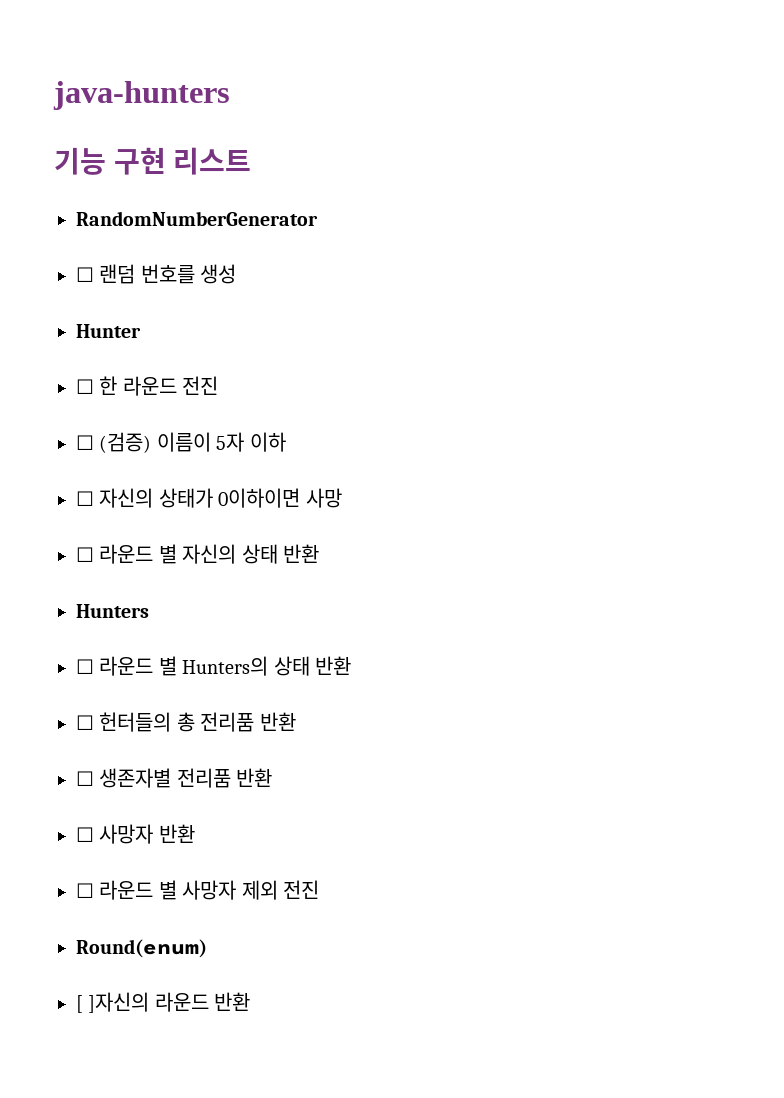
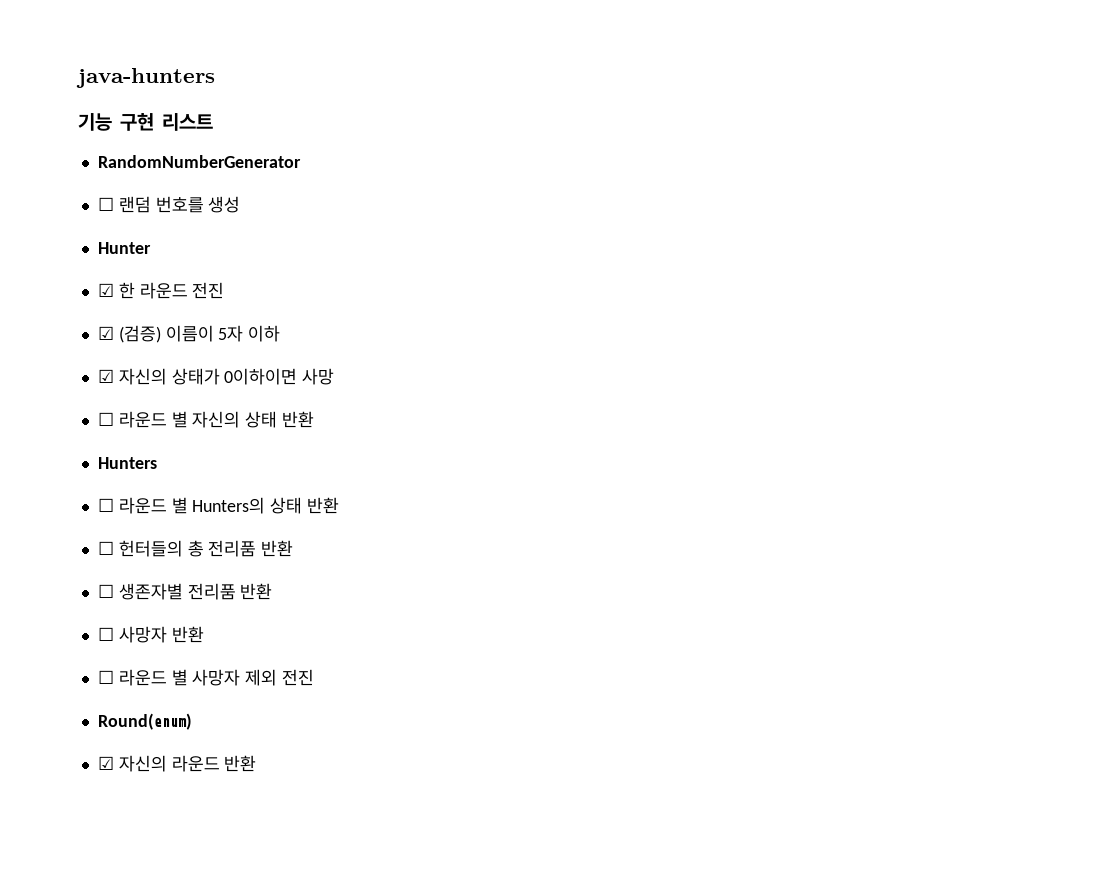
- ☐ 한 라운드 전진
+ ☑ 한 라운드 전진
- ☐ (검증) 이름이 5자 이하
+ ☑ (검증) 이름이 5자 이하
- ☐ 자신의 상태가 0이하이면 사망
+ ☑ 자신의 상태가 0이하이면 사망
- [ ]자신의 라운드 반환
+ ☑ 자신의 라운드 반환

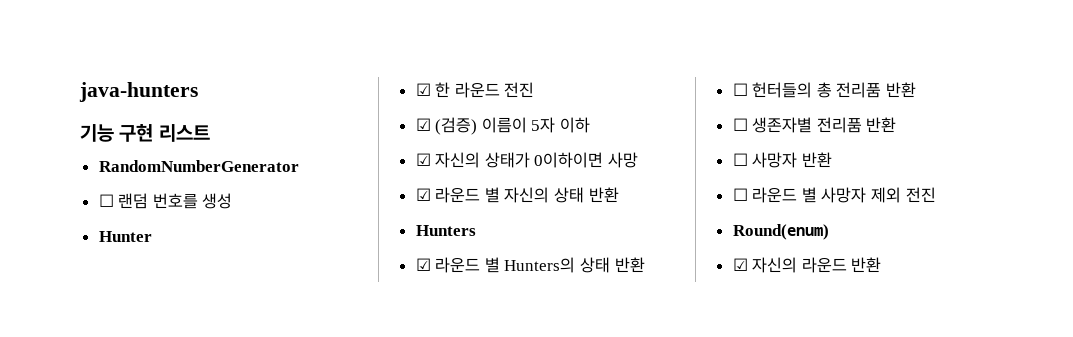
- ☐ 라운드 별 자신의 상태 반환
+ ☑ 라운드 별 자신의 상태 반환
- ☐ 라운드 별 Hunters의 상태 반환
+ ☑ 라운드 별 Hunters의 상태 반환

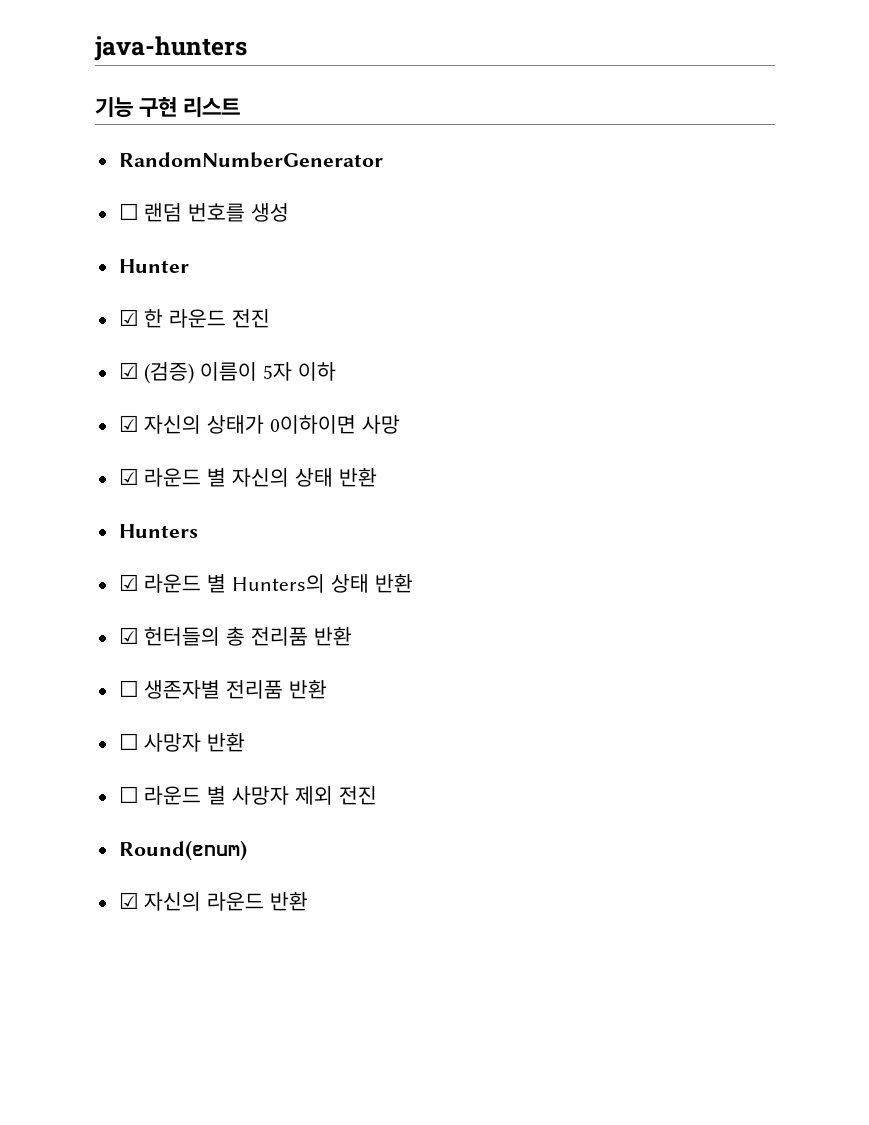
- ☐ 헌터들의 총 전리품 반환
+ ☑ 헌터들의 총 전리품 반환

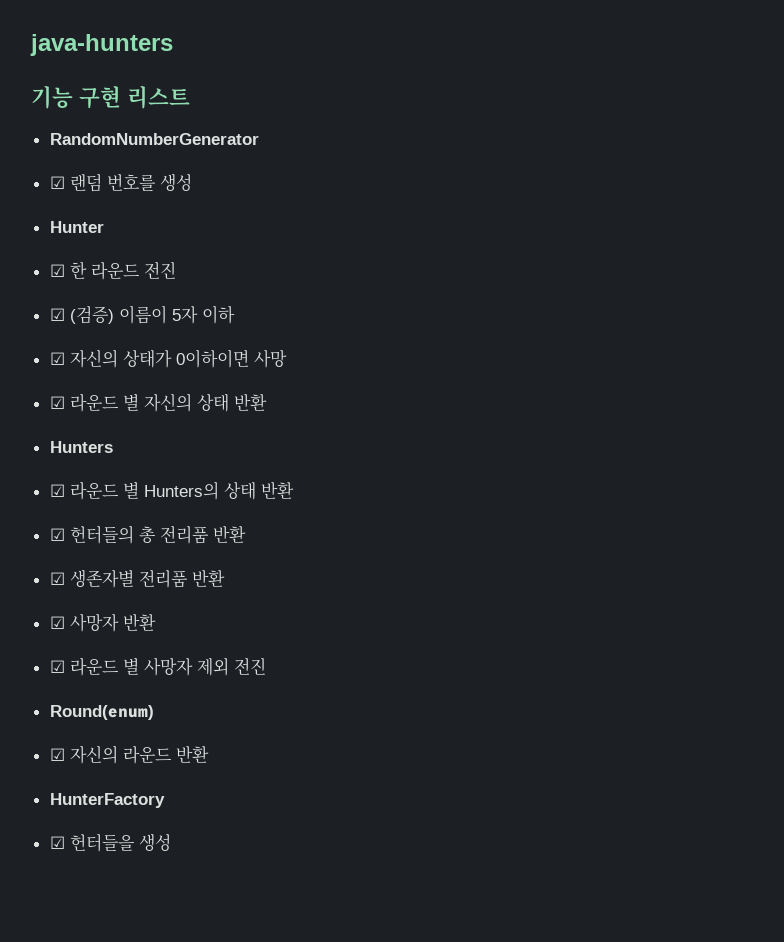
- ☐ 랜덤 번호를 생성
+ ☑ 랜덤 번호를 생성
- ☐ 생존자별 전리품 반환
+ ☑ 생존자별 전리품 반환
- ☐ 사망자 반환
+ ☑ 사망자 반환
- ☐ 라운드 별 사망자 제외 전진
+ ☑ 라운드 별 사망자 제외 전진
+ HunterFactory
+ ☑ 헌터들을 생성

